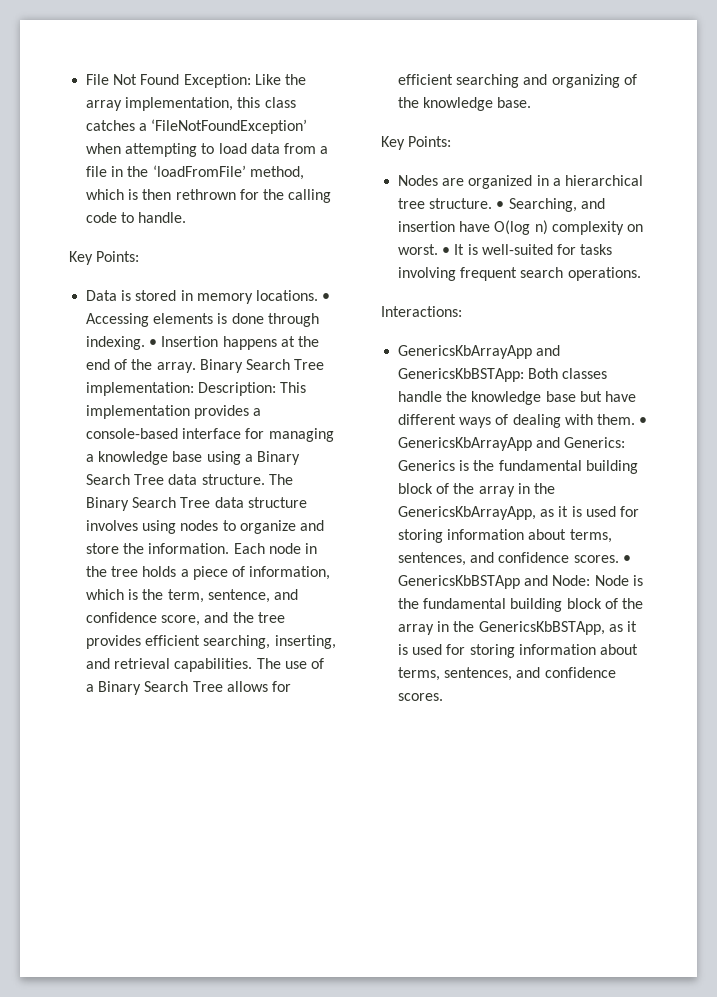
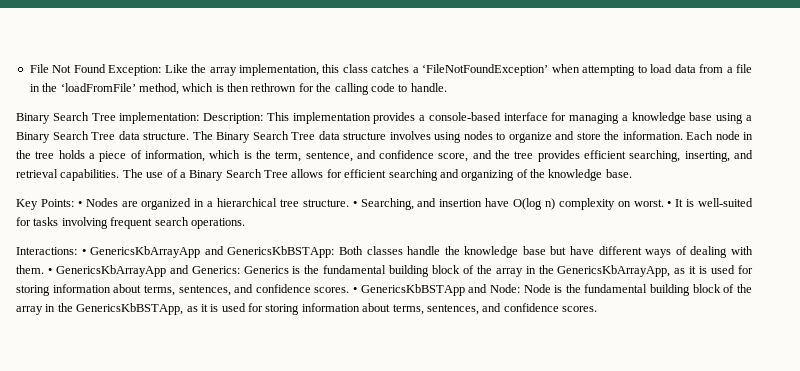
  File Not Found Exception: Like the array implementation, this class catches a ‘FileNotFoundException’ when attempting to load data from a file in the ‘loadFromFile’ method, which is then rethrown for the calling code to handle.
- Key Points:
- Data is stored in memory locations. • Accessing elements is done through indexing. • Insertion happens at the end of the array. Binary Search Tree implementation: Description: This implementation provides a console-based interface for managing a knowledge base using a Binary Search Tree data structure.
+ Binary Search Tree implementation: Description: This implementation provides a console-based interface for managing a knowledge base using a Binary Search Tree data structure.
  The use of a Binary Search Tree allows for efficient searching and organizing of the knowledge base.
- Key Points:
- Nodes are organized in a hierarchical tree structure.
+ Key Points: • Nodes are organized in a hierarchical tree structure.
- Interactions:
- GenericsKbArrayApp and GenericsKbBSTApp: Both classes handle the knowledge base but have different ways of dealing with them.
+ Interactions: • GenericsKbArrayApp and GenericsKbBSTApp: Both classes handle the knowledge base but have different ways of dealing with them.

